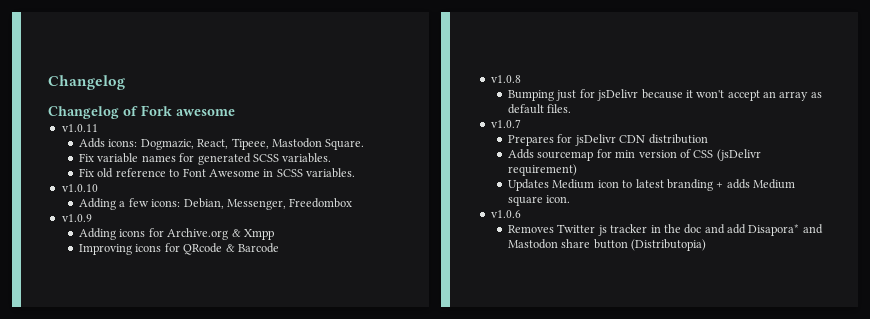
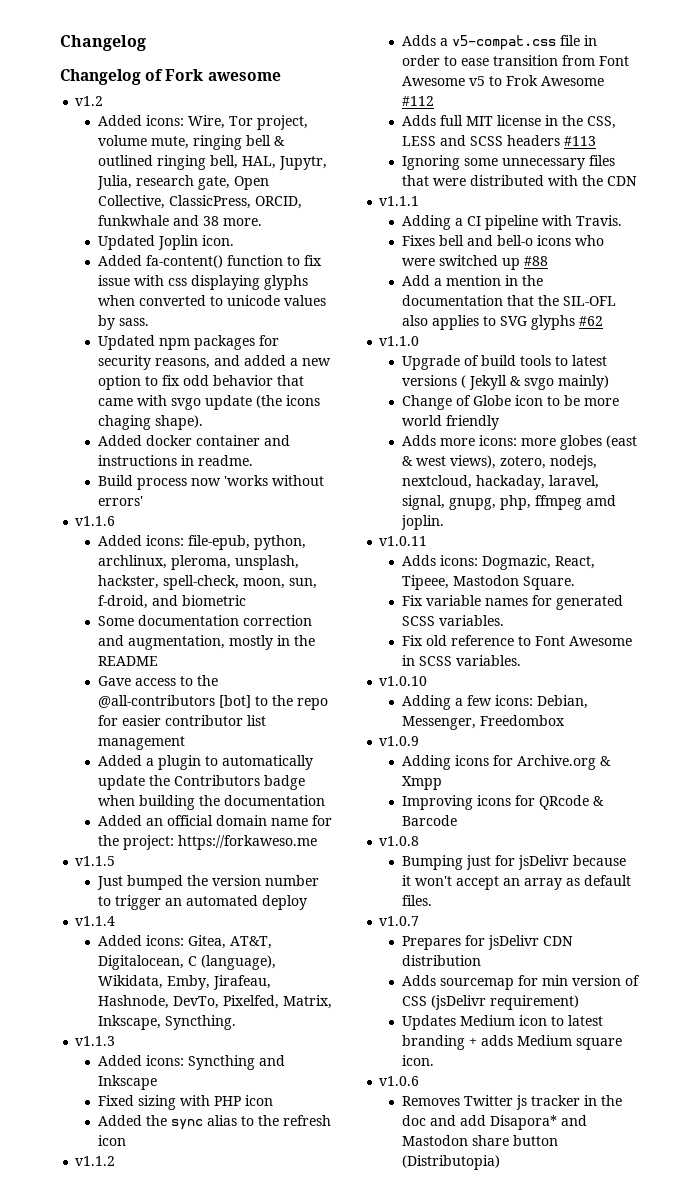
+ v1.2
+ Added icons: Wire, Tor project, volume mute, ringing bell & outlined ringing bell, HAL, Jupytr, Julia, research gate, Open Collective, ClassicPress, ORCID, funkwhale and 38 more.
+ Updated Joplin icon.
+ Added fa-content() function to fix issue with css displaying glyphs when converted to unicode values by sass.
+ Updated npm packages for security reasons, and added a new option to fix odd behavior that came with svgo update (the icons chaging shape).
+ Added docker container and instructions in readme.
+ Build process now 'works without errors'
+ v1.1.6
+ Added icons: file-epub, python, archlinux, pleroma, unsplash, hackster, spell-check, moon, sun, f-droid, and biometric
+ Some documentation correction and augmentation, mostly in the README
+ Gave access to the @all-contributors [bot] to the repo for easier contributor list management
+ Added a plugin to automatically update the Contributors badge when building the documentation
+ Added an official domain name for the project: https://forkaweso.me
+ v1.1.5
+ Just bumped the version number to trigger an automated deploy
+ v1.1.4
+ Added icons: Gitea, AT&T, Digitalocean, C (language), Wikidata, Emby, Jirafeau, Hashnode, DevTo, Pixelfed, Matrix, Inkscape, Syncthing.
+ v1.1.3
+ Added icons: Syncthing and Inkscape
+ Fixed sizing with PHP icon
+ Added the sync alias to the refresh icon
+ v1.1.2
+ Adds a v5-compat.css file in order to ease transition from Font Awesome v5 to Frok Awesome #112
+ Adds full MIT license in the CSS, LESS and SCSS headers #113
+ Ignoring some unnecessary files that were distributed with the CDN
+ v1.1.1
+ Adding a CI pipeline with Travis.
+ Fixes bell and bell-o icons who were switched up #88
+ Add a mention in the documentation that the SIL-OFL also applies to SVG glyphs #62
+ v1.1.0
+ Upgrade of build tools to latest versions ( Jekyll & svgo mainly)
+ Change of Globe icon to be more world friendly
+ Adds more icons: more globes (east & west views), zotero, nodejs, nextcloud, hackaday, laravel, signal, gnupg, php, ffmpeg amd joplin.

